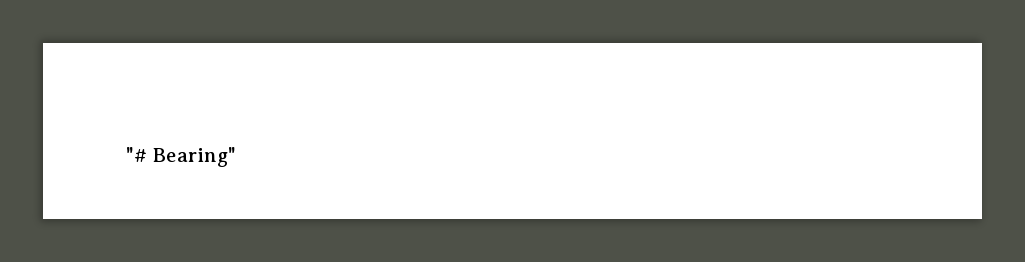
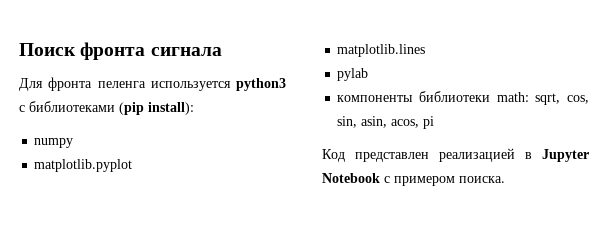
- "# Bearing"
+ Поиск фронта сигнала
+ Для фронта пеленга используется python3 с библиотеками (pip install):
+ numpy
+ matplotlib.pyplot
+ matplotlib.lines
+ pylab
+ компоненты библиотеки math: sqrt, cos, sin, asin, acos, pi
+ Код представлен реализацией в Jupyter Notebook с примером поиска.

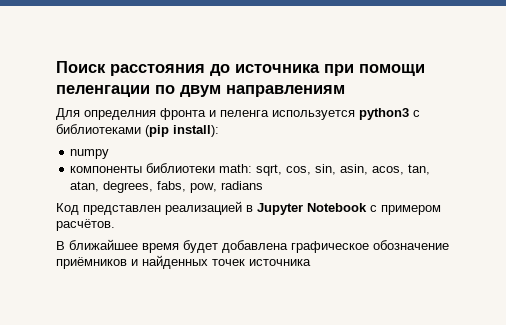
- Поиск фронта сигнала
- Для фронта пеленга используется python3 с библиотеками (pip install):
+ Поиск расстояния до источника при помощи пеленгации по двум направлениям
+ Для определния фронта и пеленга используется python3 с библиотеками (pip install):
- matplotlib.pyplot
- matplotlib.lines
- pylab
- компоненты библиотеки math: sqrt, cos, sin, asin, acos, pi
+ компоненты библиотеки math: sqrt, cos, sin, asin, acos, tan, atan, degrees, fabs, pow, radians
- Код представлен реализацией в Jupyter Notebook с примером поиска.
+ Код представлен реализацией в Jupyter Notebook с примером расчётов.
+ В ближайшее время будет добавлена графическое обозначение приёмников и найденных точек источника

